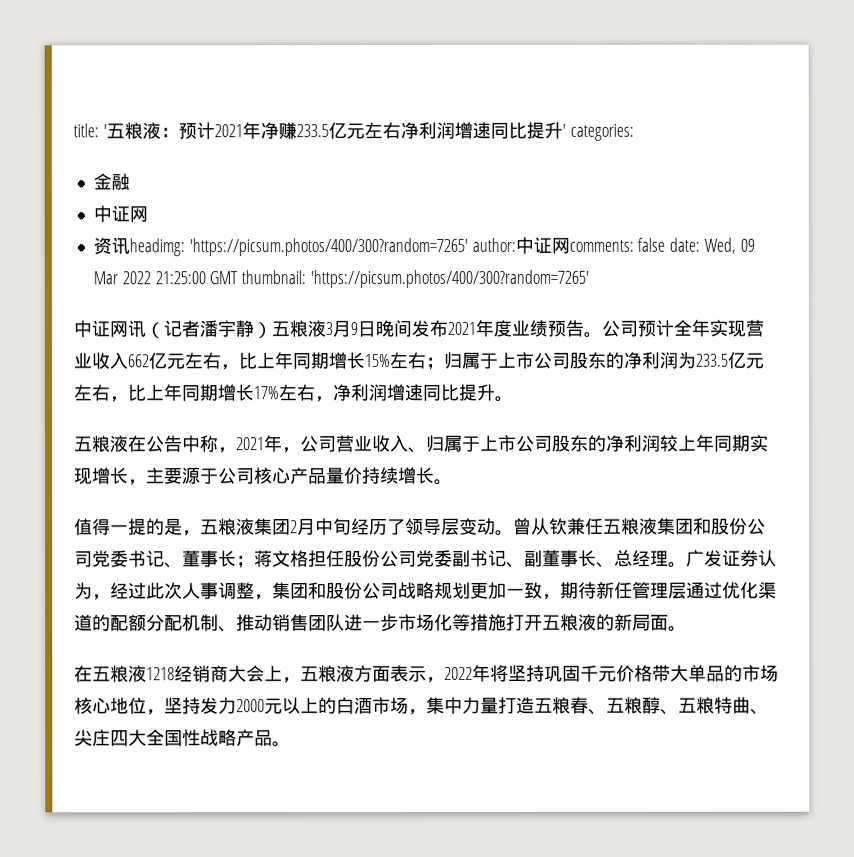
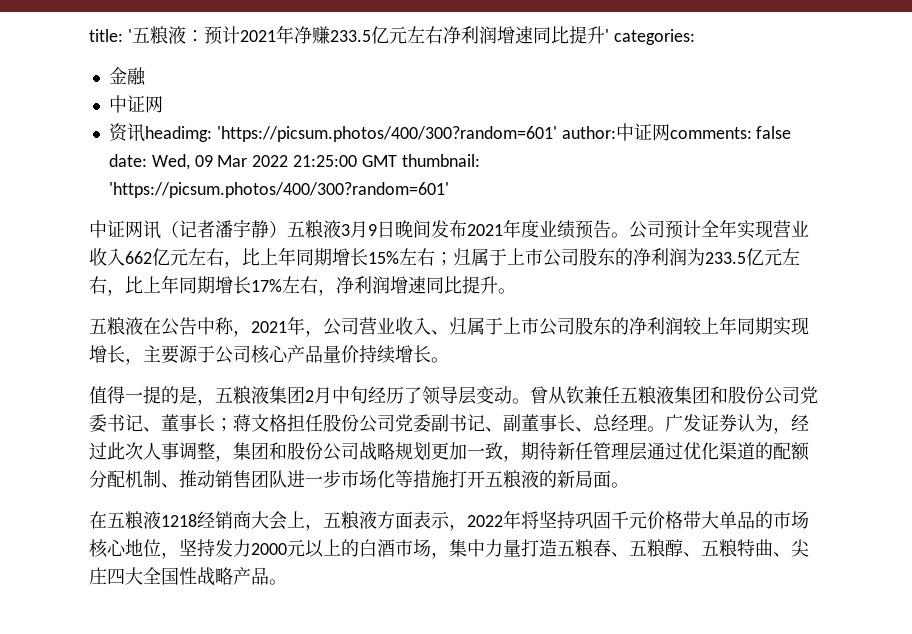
- 资讯headimg: 'https://picsum.photos/400/300?random=7265' author:中证网comments: false date: Wed, 09 Mar 2022 21:25:00 GMT thumbnail: 'https://picsum.photos/400/300?random=7265'
+ 资讯headimg: 'https://picsum.photos/400/300?random=601' author:中证网comments: false date: Wed, 09 Mar 2022 21:25:00 GMT thumbnail: 'https://picsum.photos/400/300?random=601'

